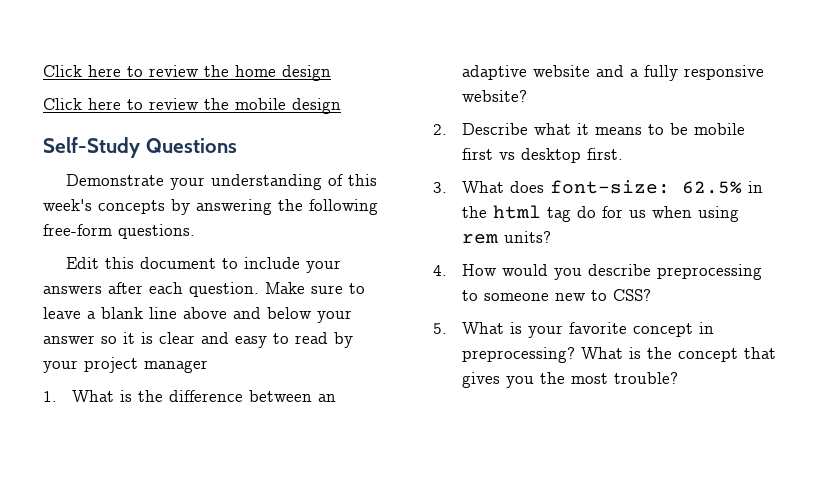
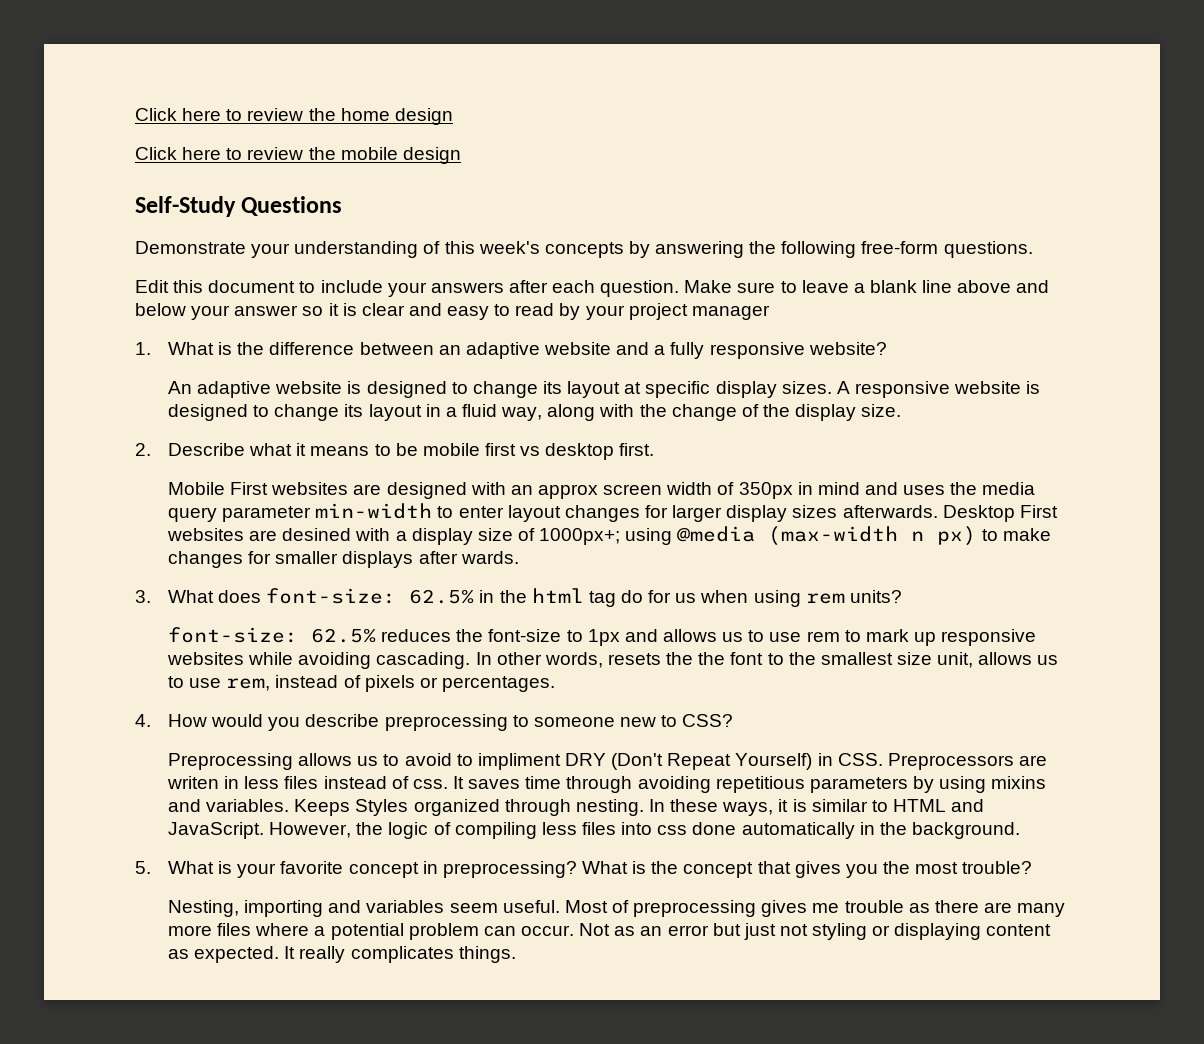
+ An adaptive website is designed to change its layout at specific display sizes. A responsive website is designed to change its layout in a fluid way, along with the change of the display size.
+ Mobile First websites are designed with an approx screen width of 350px in mind and uses the media query parameter min-width to enter layout changes for larger display sizes afterwards. Desktop First websites are desined with a display size of 1000px+; using @media (max-width n px) to make changes for smaller displays after wards.
+ font-size: 62.5% reduces the font-size to 1px and allows us to use rem to mark up responsive websites while avoiding cascading. In other words, resets the the font to the smallest size unit, allows us to use rem, instead of pixels or percentages.
+ Preprocessing allows us to avoid to impliment DRY (Don't Repeat Yourself) in CSS. Preprocessors are writen in less files instead of css. It saves time through avoiding repetitious parameters by using mixins and variables. Keeps Styles organized through nesting. In these ways, it is similar to HTML and JavaScript. However, the logic of compiling less files into css done automatically in the background.
+ Nesting, importing and variables seem useful. Most of preprocessing gives me trouble as there are many more files where a potential problem can occur. Not as an error but just not styling or displaying content as expected. It really complicates things.

